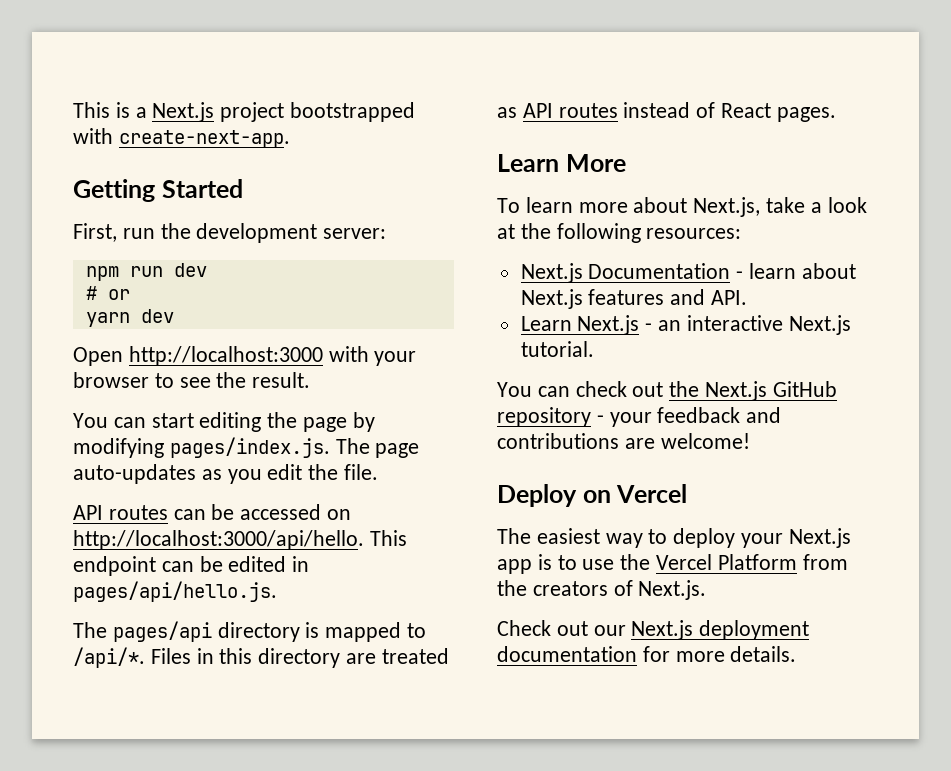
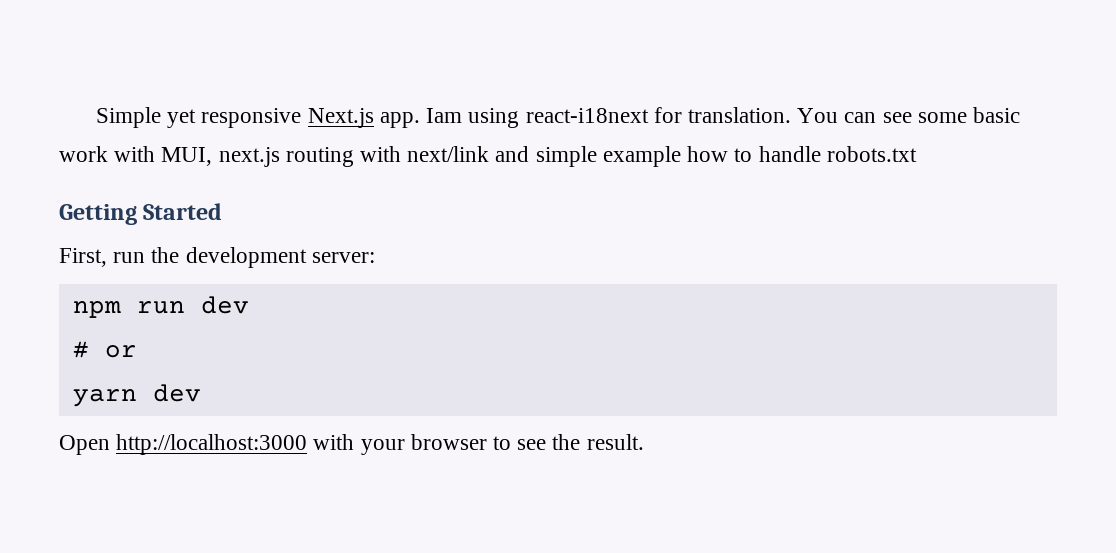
- This is a Next.js project bootstrapped with create-next-app.
+ Simple yet responsive Next.js app. Iam using react-i18next for translation. You can see some basic work with MUI, next.js routing with next/link and simple example how to handle robots.txt
- You can start editing the page by modifying pages/index.js. The page auto-updates as you edit the file.
- API routes can be accessed on http://localhost:3000/api/hello. This endpoint can be edited in pages/api/hello.js.
- The pages/api directory is mapped to /api/*. Files in this directory are treated as API routes instead of React pages.
- Learn More
- To learn more about Next.js, take a look at the following resources:
- Next.js Documentation - learn about Next.js features and API.
- Learn Next.js - an interactive Next.js tutorial.
- You can check out the Next.js GitHub repository - your feedback and contributions are welcome!
- Deploy on Vercel
- The easiest way to deploy your Next.js app is to use the Vercel Platform from the creators of Next.js.
- Check out our Next.js deployment documentation for more details.

